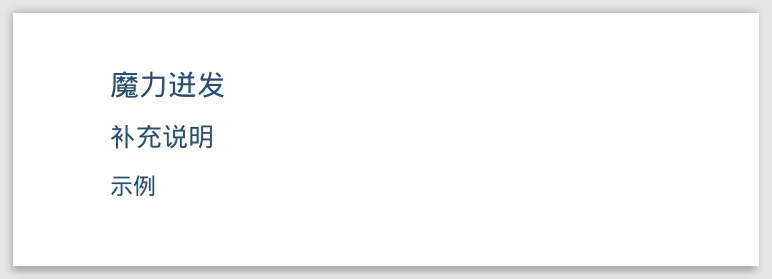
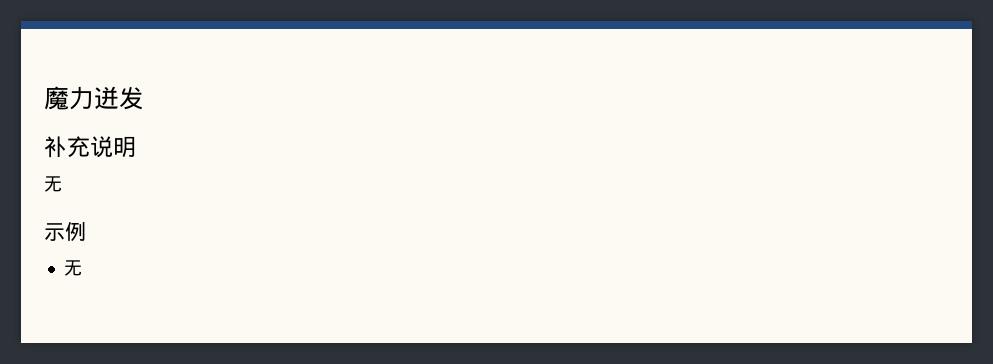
  补充说明
+ 无
  示例
+ 无

